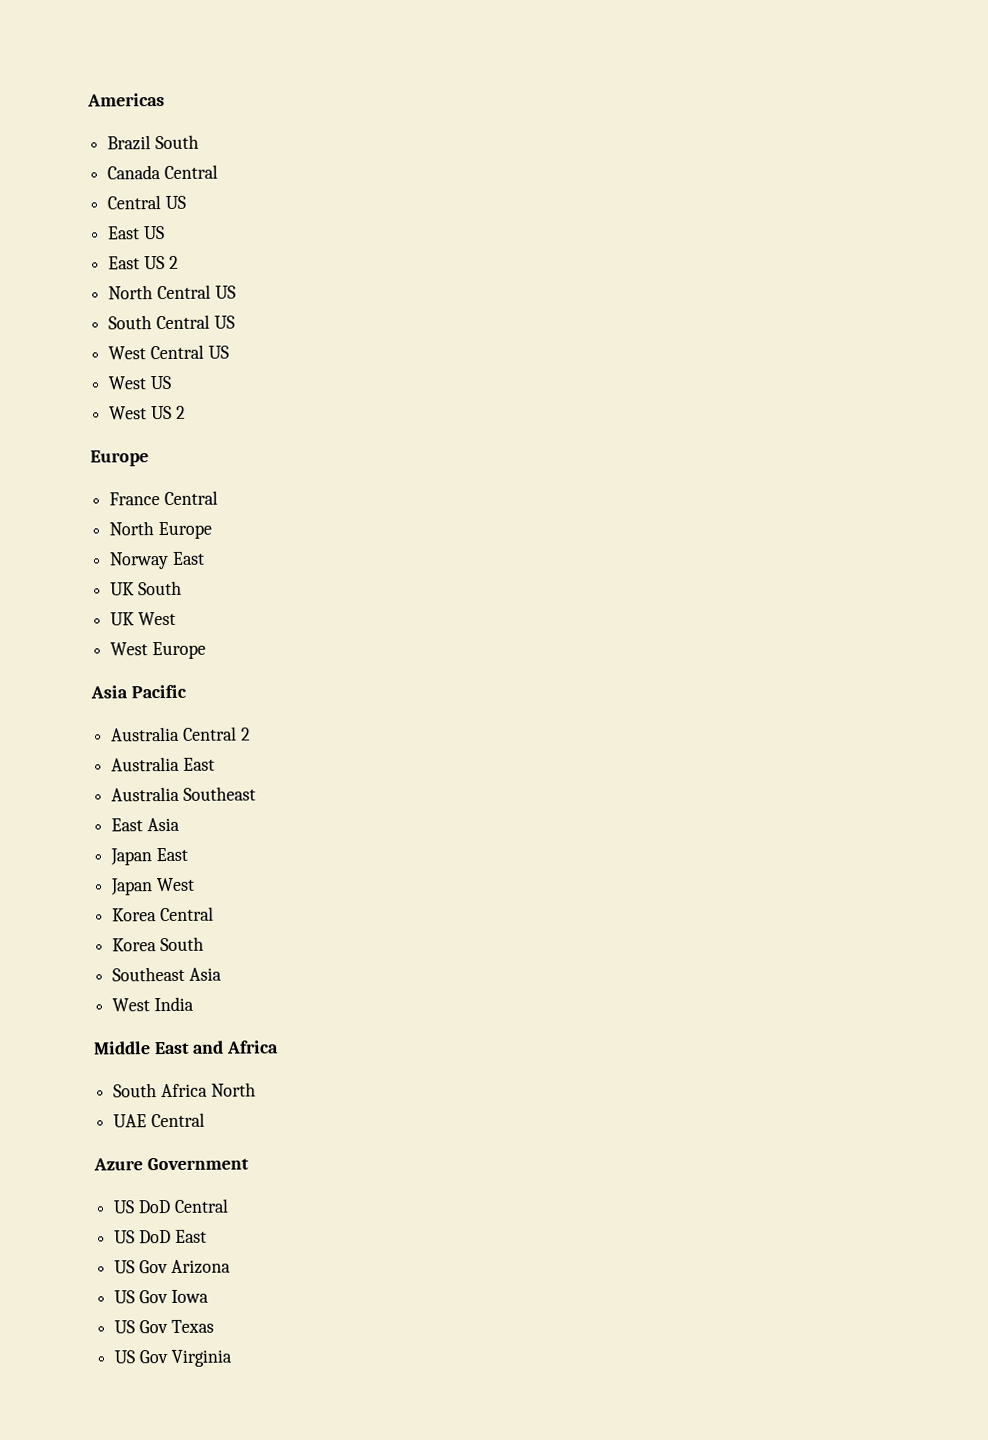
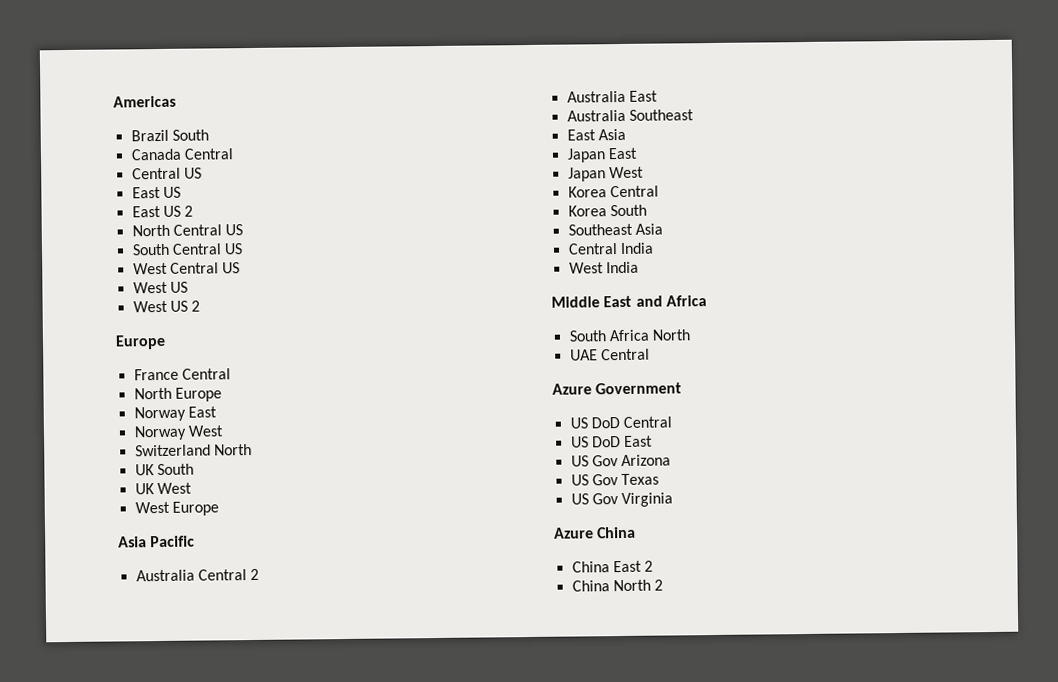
+ Norway West
+ Switzerland North
+ Central India
- US Gov Iowa
+ Azure China
+ China East 2
+ China North 2

